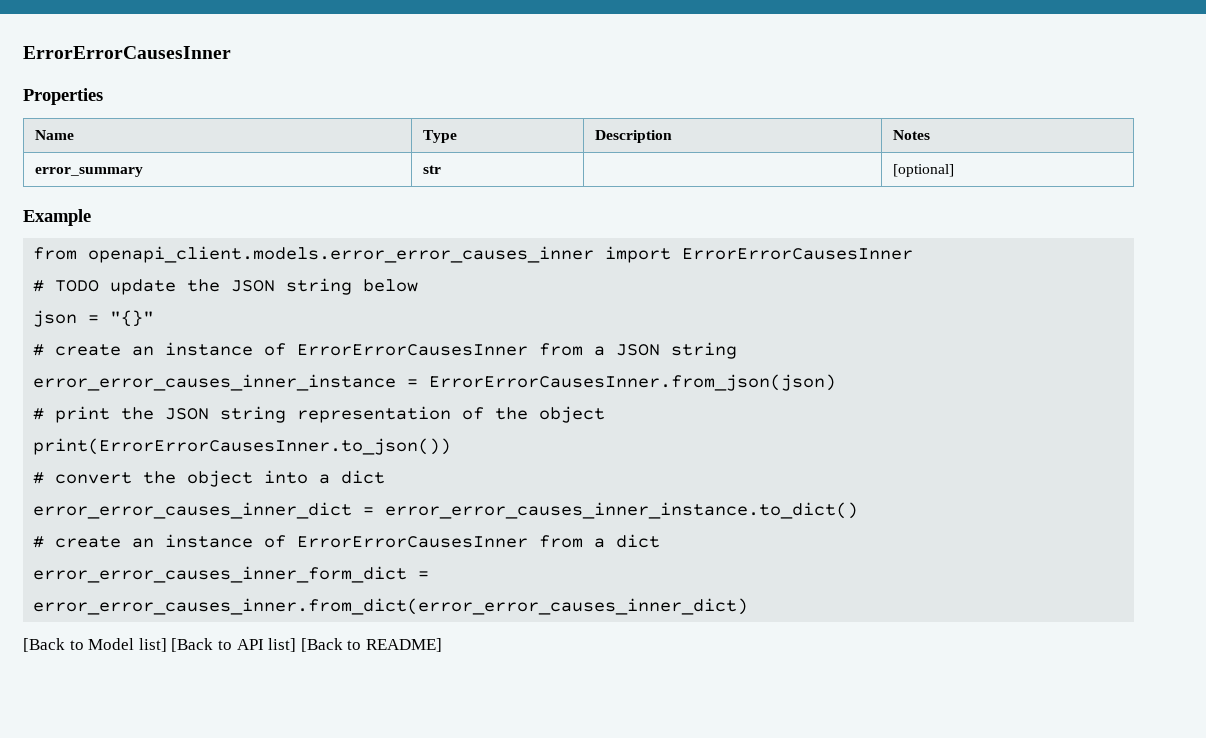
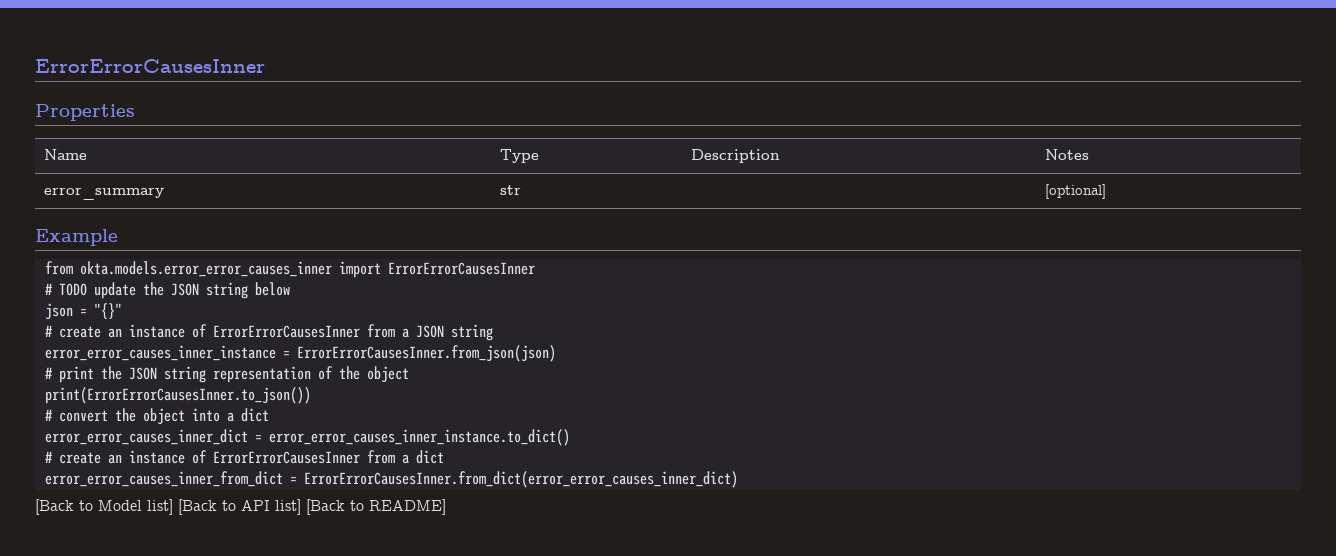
- from openapi_client.models.error_error_causes_inner import ErrorErrorCausesInner
+ from okta.models.error_error_causes_inner import ErrorErrorCausesInner
- error_error_causes_inner_form_dict = error_error_causes_inner.from_dict(error_error_causes_inner_dict)
+ error_error_causes_inner_from_dict = ErrorErrorCausesInner.from_dict(error_error_causes_inner_dict)

